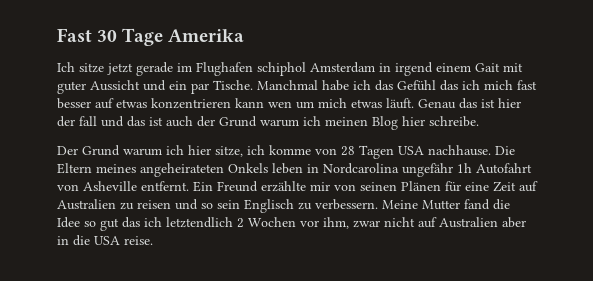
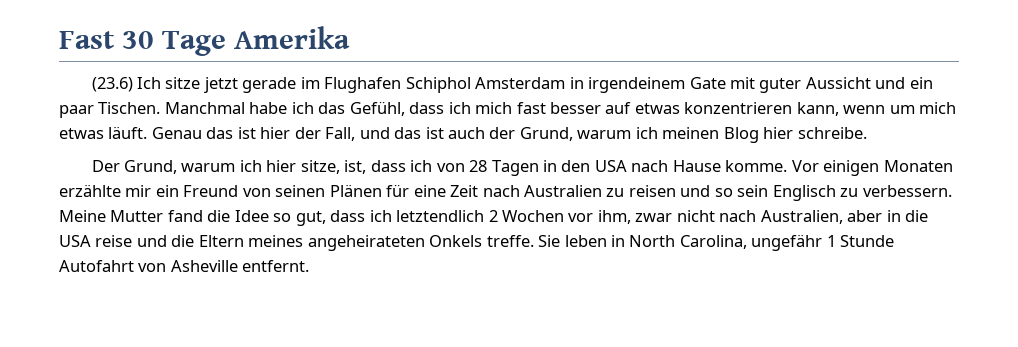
- Ich sitze jetzt gerade im Flughafen schiphol Amsterdam in irgend einem Gait mit guter Aussicht und ein par Tische.
+ (23.6) Ich sitze jetzt gerade im Flughafen Schiphol Amsterdam in irgendeinem Gate mit guter Aussicht und ein paar Tischen.
- Manchmal habe ich das Gefühl das ich mich fast besser auf etwas konzentrieren kann wen um mich etwas läuft.
+ Manchmal habe ich das Gefühl, dass ich mich fast besser auf etwas konzentrieren kann, wenn um mich etwas läuft.
- Genau das ist hier der fall und das ist auch der Grund warum ich meinen Blog hier schreibe.
+ Genau das ist hier der Fall, und das ist auch der Grund, warum ich meinen Blog hier schreibe.
- Der Grund warum ich hier sitze, ich komme von 28 Tagen USA nachhause. Die Eltern meines angeheirateten Onkels leben in Nordcarolina ungefähr 1h Autofahrt von Asheville entfernt. Ein Freund erzählte mir von seinen Plänen für eine Zeit auf Australien zu reisen und so sein Englisch zu verbessern.
+ Der Grund, warum ich hier sitze, ist, dass ich von 28 Tagen in den USA nach Hause komme. Vor einigen Monaten erzählte mir ein Freund von seinen Plänen für eine Zeit nach Australien zu reisen und so sein Englisch zu verbessern.
- Meine Mutter fand die Idee so gut das ich letztendlich 2 Wochen vor ihm, zwar nicht auf Australien aber in die USA reise.
+ Meine Mutter fand die Idee so gut, dass ich letztendlich 2 Wochen vor ihm, zwar nicht nach Australien, aber in die USA reise und die Eltern meines angeheirateten Onkels treffe. Sie leben in North Carolina, ungefähr 1 Stunde Autofahrt von Asheville entfernt.

